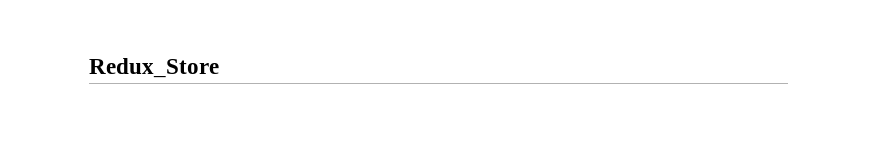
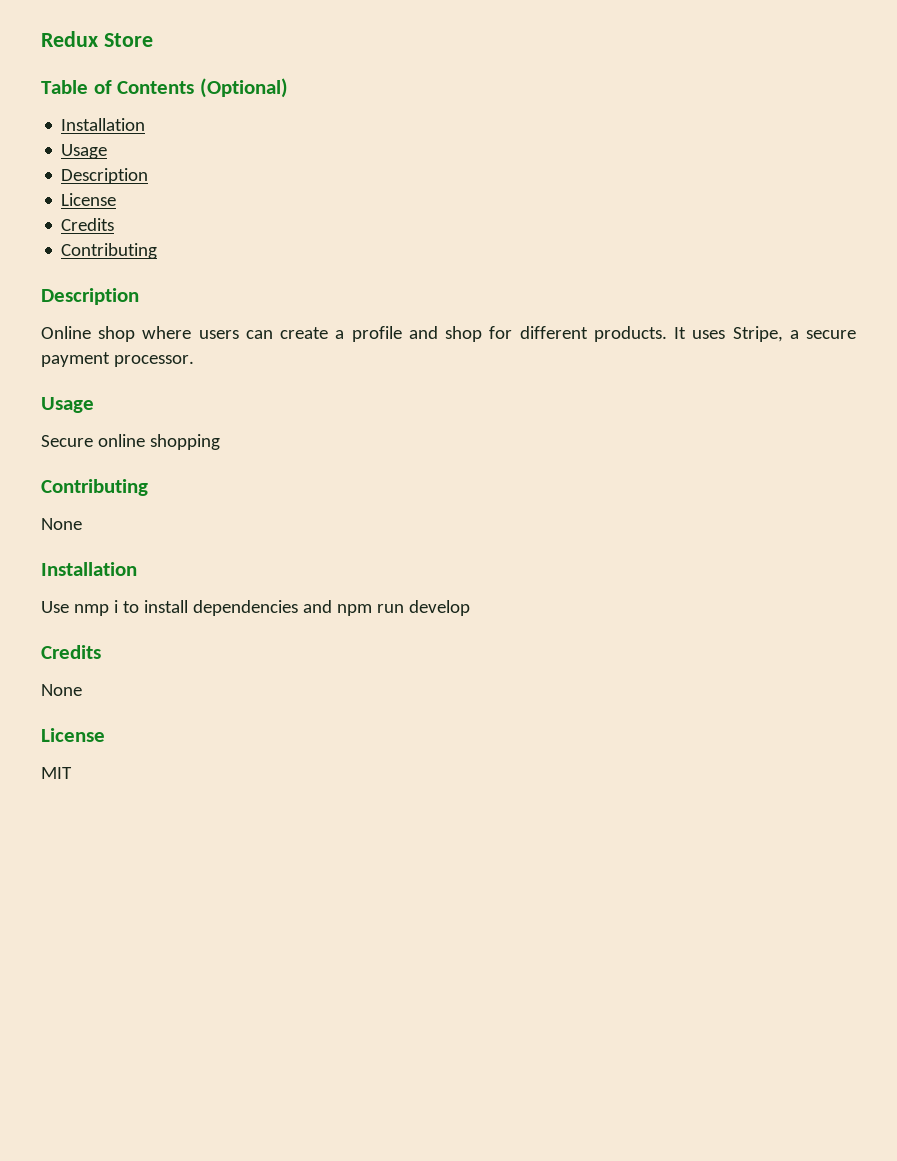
- Redux_Store
+ Redux Store
+ Table of Contents (Optional)
+ Installation
+ Usage
+ Description
+ License
+ Credits
+ Contributing
+ Description
+ Online shop where users can create a profile and shop for different products. It uses Stripe, a secure payment processor.
+ Usage
+ Secure online shopping
+ Contributing
+ None
+ Installation
+ Use nmp i to install dependencies and npm run develop
+ Credits
+ None
+ License
+ MIT

